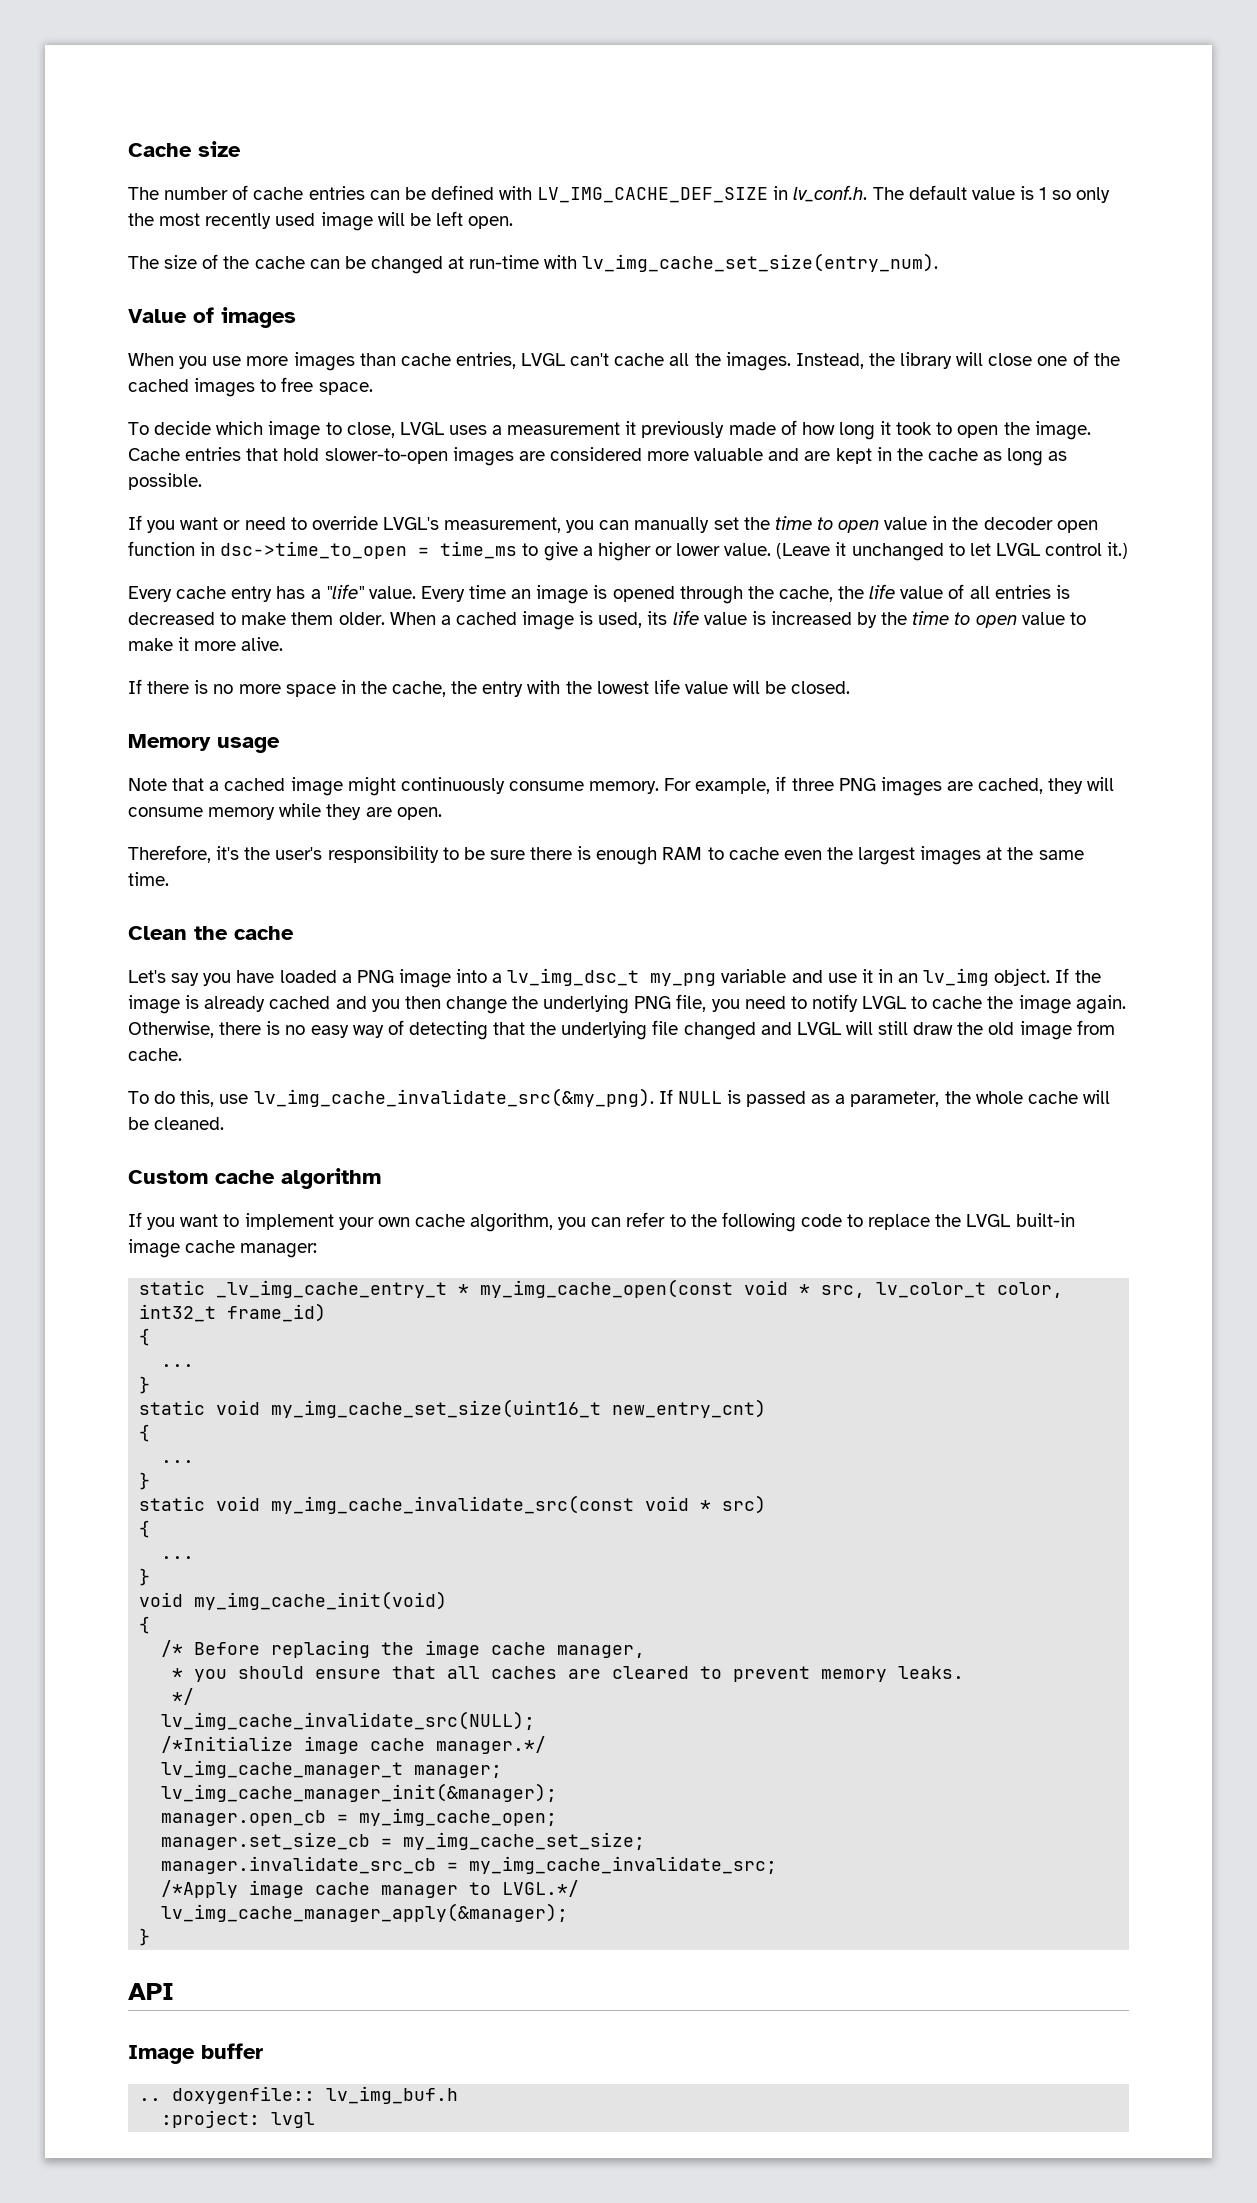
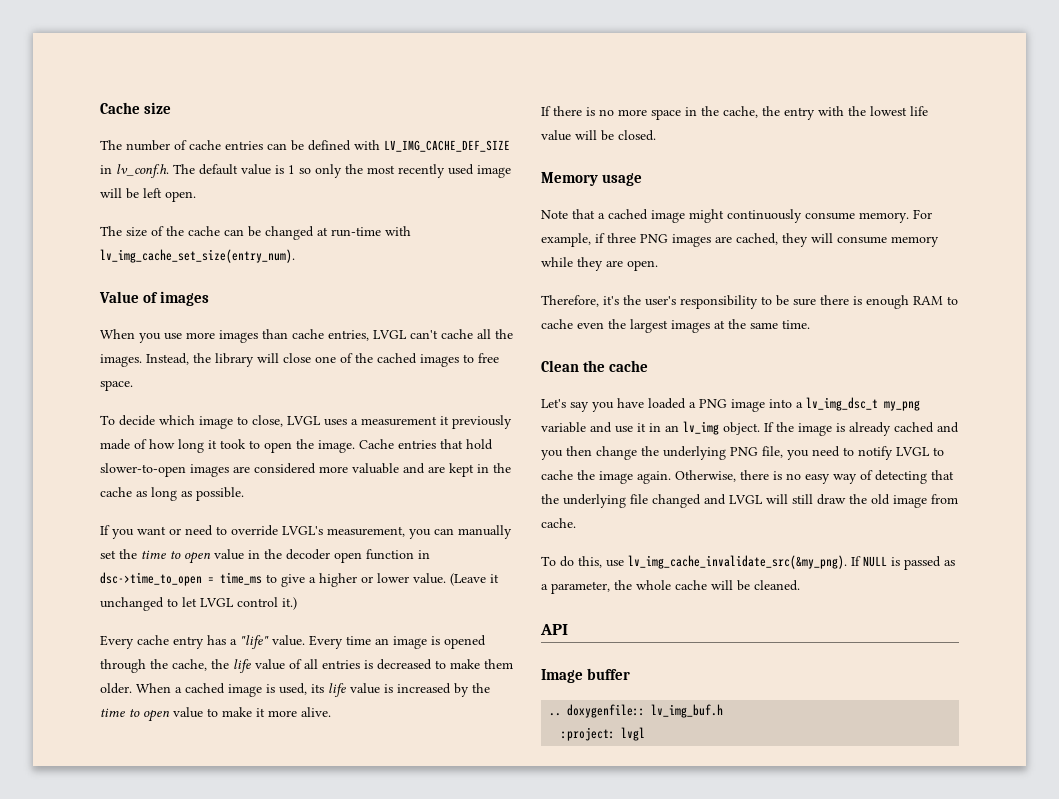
- Custom cache algorithm
- If you want to implement your own cache algorithm, you can refer to the following code to replace the LVGL built-in image cache manager:
- static _lv_img_cache_entry_t * my_img_cache_open(const void * src, lv_color_t color, int32_t frame_id)
- {
- ...
- }
- static void my_img_cache_set_size(uint16_t new_entry_cnt)
- {
- ...
- }
- static void my_img_cache_invalidate_src(const void * src)
- {
- ...
- }
- void my_img_cache_init(void)
- {
- /* Before replacing the image cache manager,
- * you should ensure that all caches are cleared to prevent memory leaks.
- */
- lv_img_cache_invalidate_src(NULL);
- /*Initialize image cache manager.*/
- lv_img_cache_manager_t manager;
- lv_img_cache_manager_init(&manager);
- manager.open_cb = my_img_cache_open;
- manager.set_size_cb = my_img_cache_set_size;
- manager.invalidate_src_cb = my_img_cache_invalidate_src;
- /*Apply image cache manager to LVGL.*/
- lv_img_cache_manager_apply(&manager);
- }

